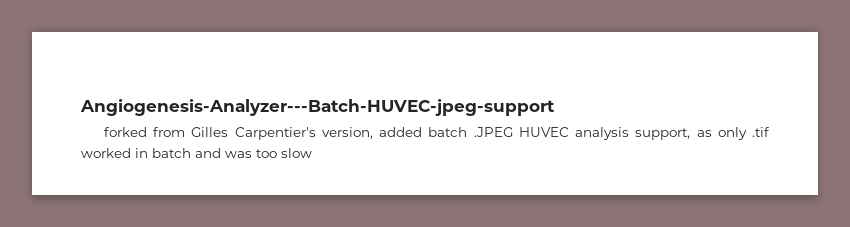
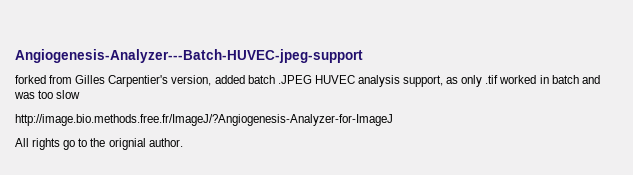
+ http://image.bio.methods.free.fr/ImageJ/?Angiogenesis-Analyzer-for-ImageJ
+ All rights go to the orignial author.

